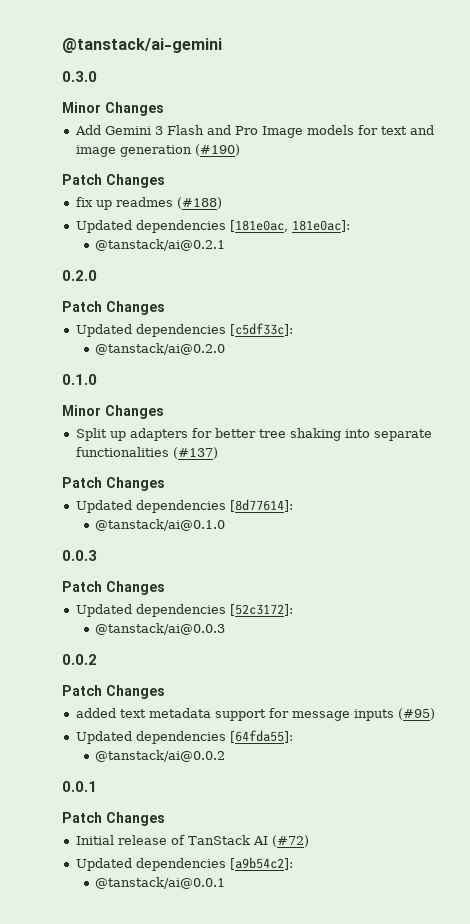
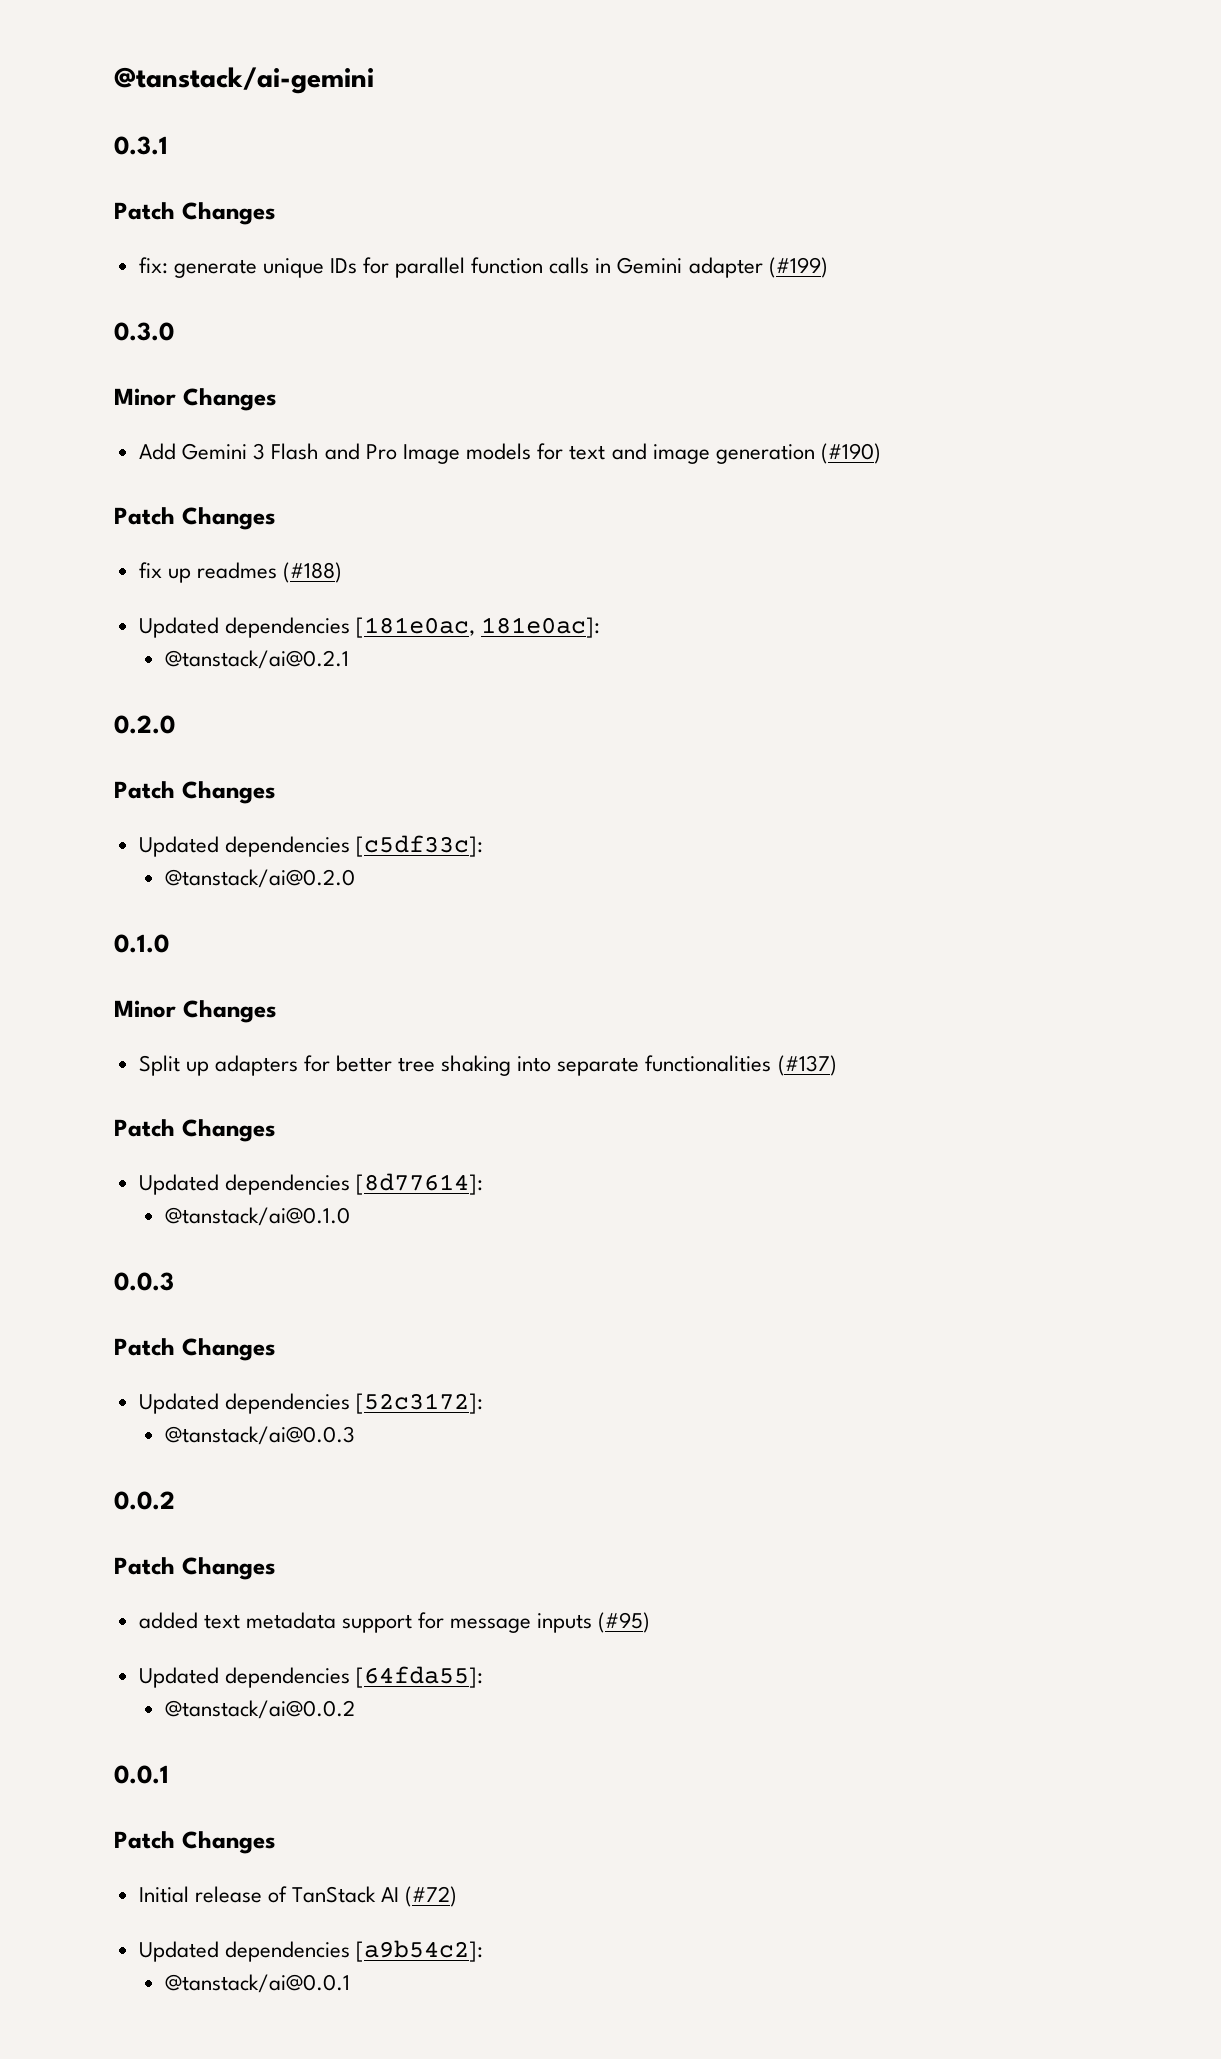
+ 0.3.1
+ Patch Changes
+ fix: generate unique IDs for parallel function calls in Gemini adapter (#199)

